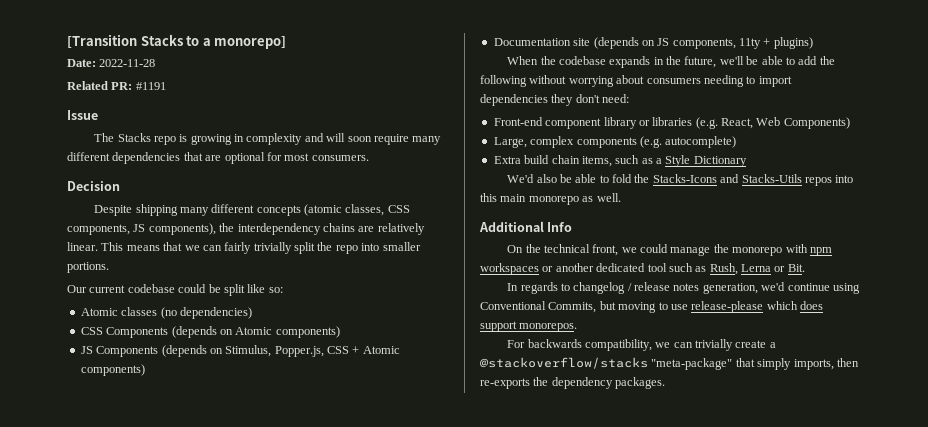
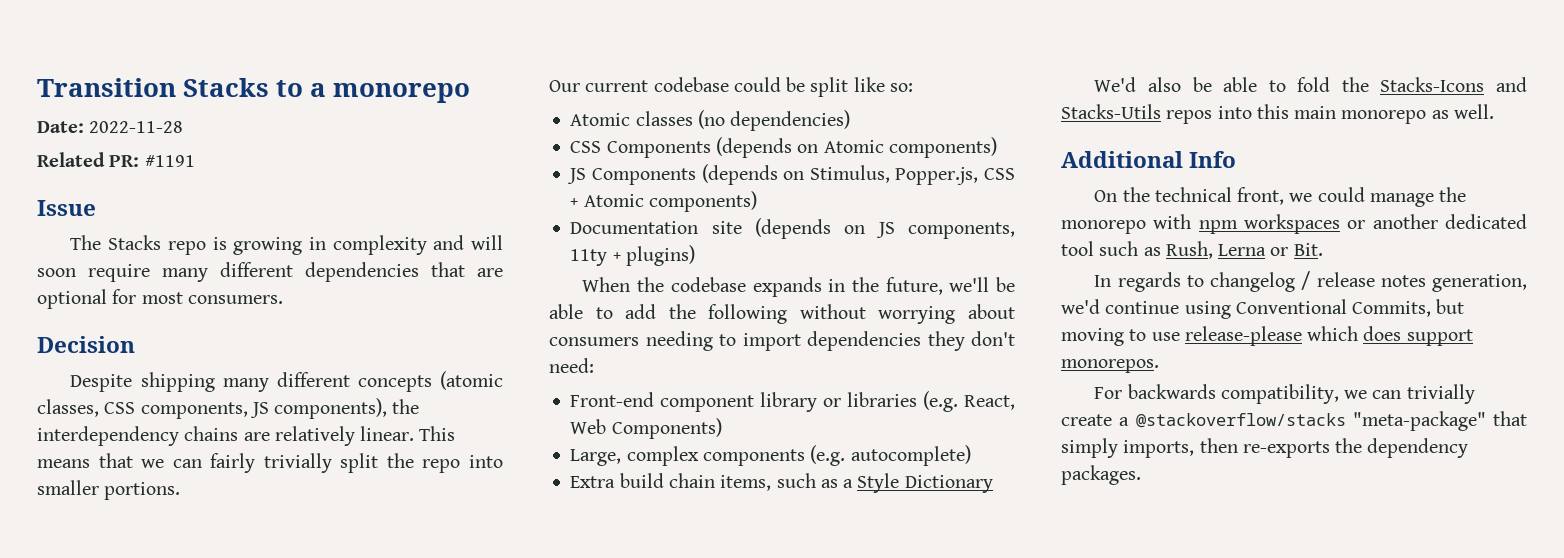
- [Transition Stacks to a monorepo]
+ Transition Stacks to a monorepo

